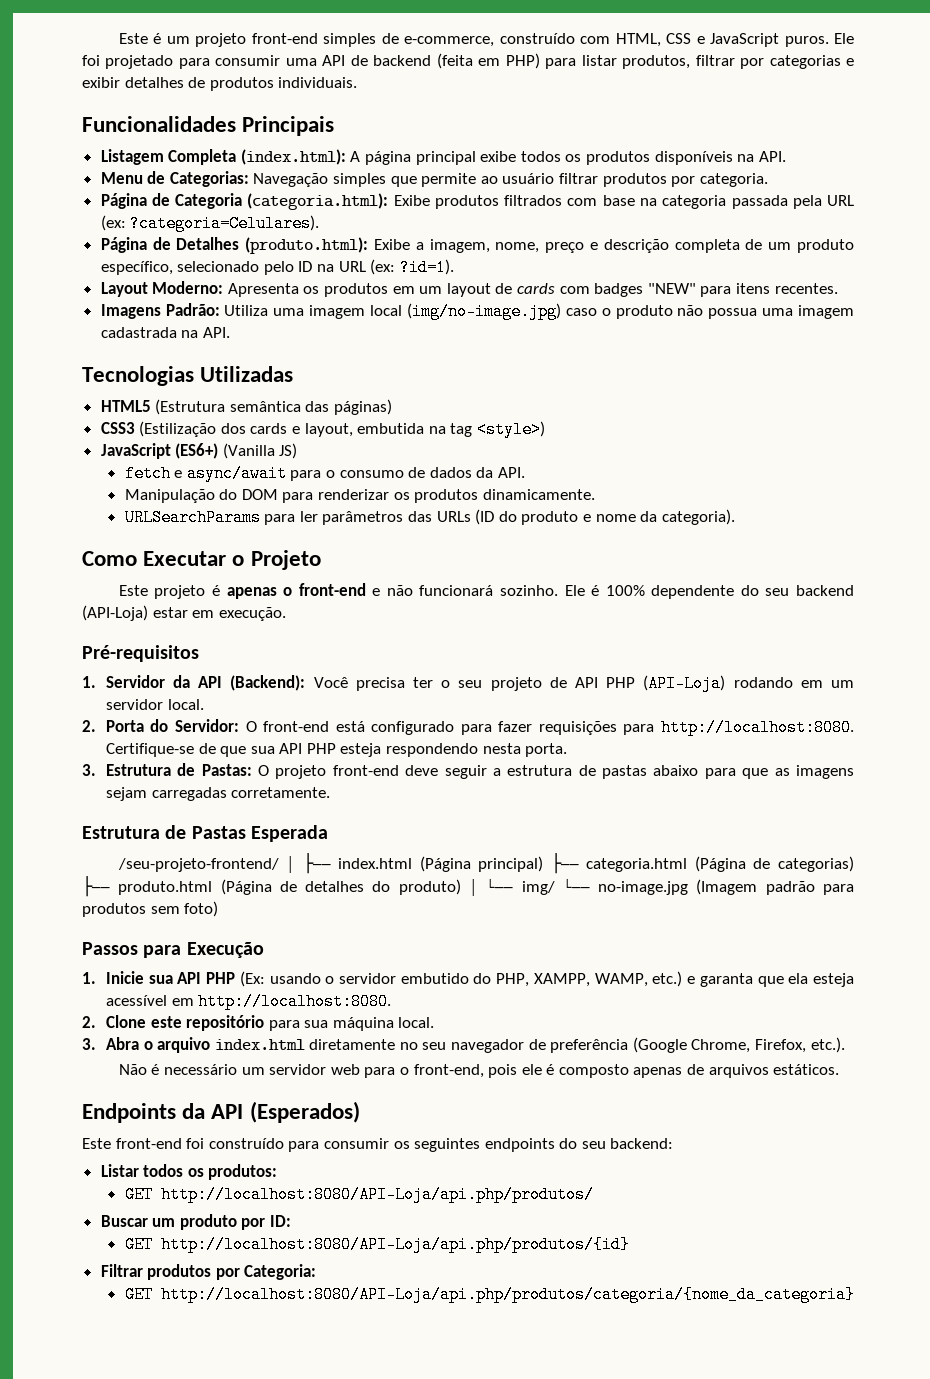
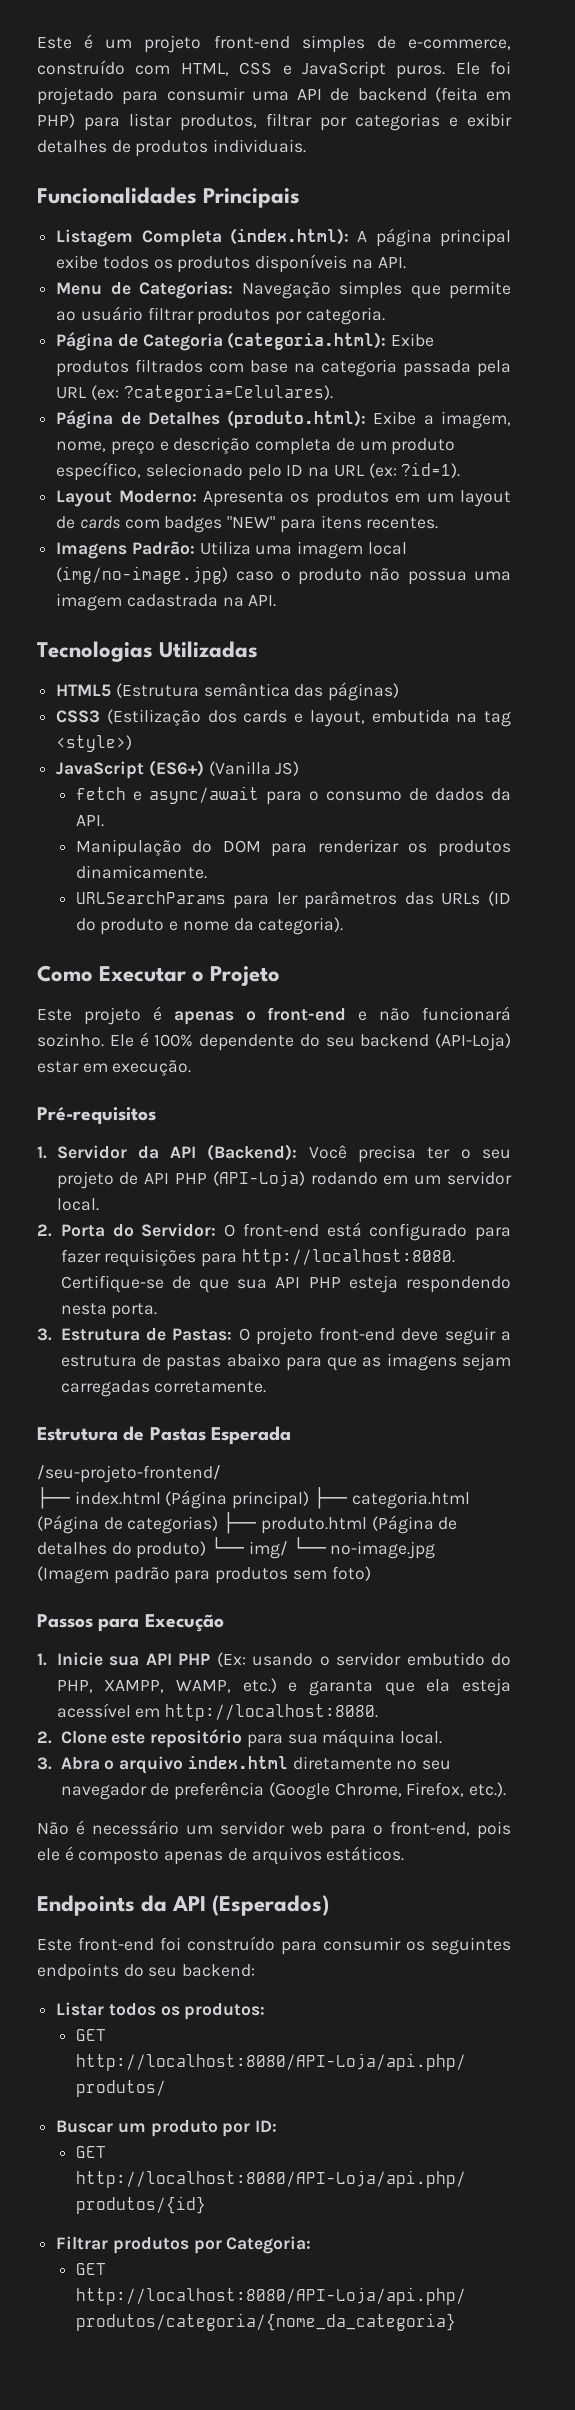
- /seu-projeto-frontend/ │ ├── index.html (Página principal) ├── categoria.html (Página de categorias) ├── produto.html (Página de detalhes do produto) │ └── img/ └── no-image.jpg (Imagem padrão para produtos sem foto)
+ /seu-projeto-frontend/
+ ├── index.html (Página principal) ├── categoria.html (Página de categorias) ├── produto.html (Página de detalhes do produto) └── img/ └── no-image.jpg (Imagem padrão para produtos sem foto)

